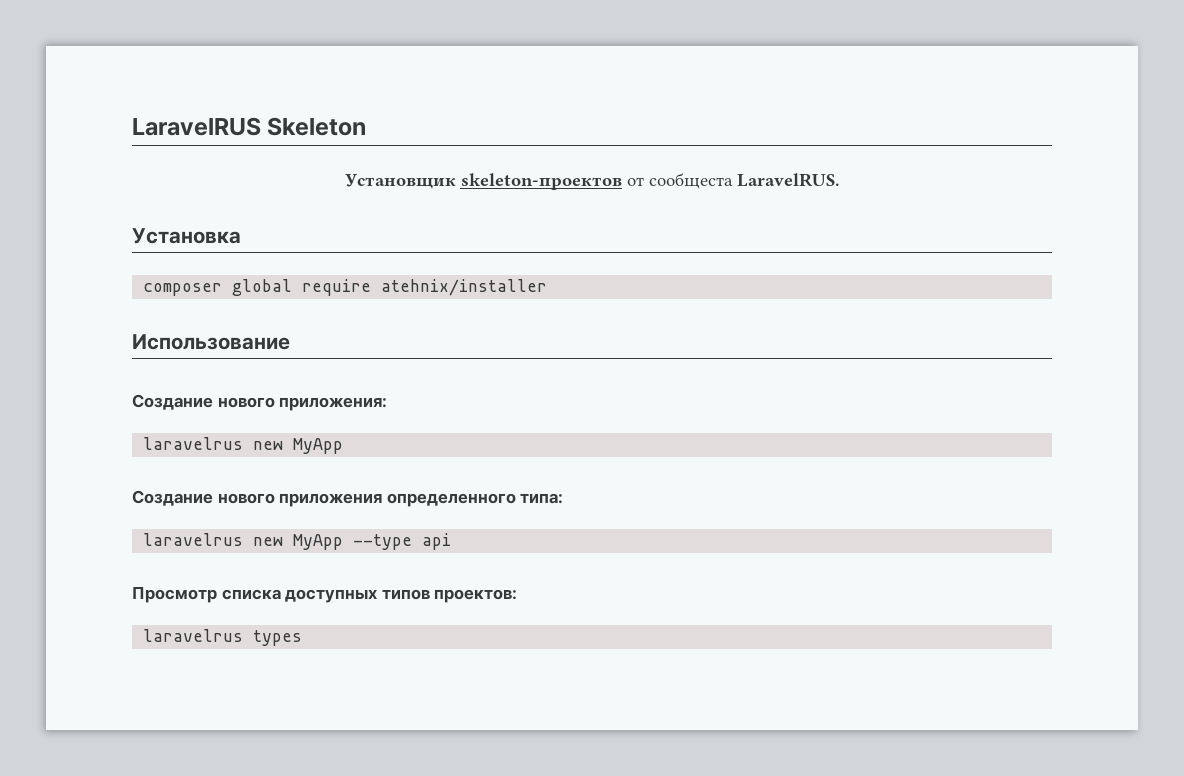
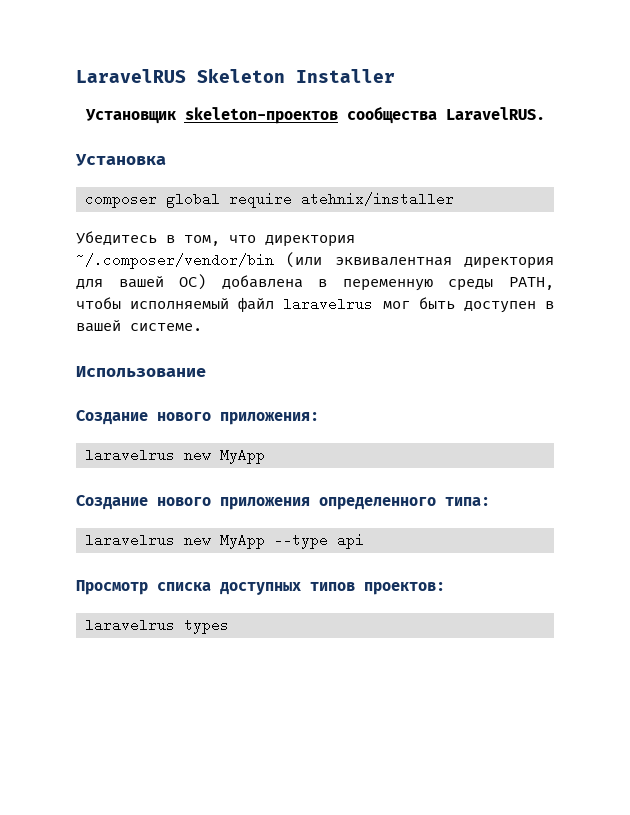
- LaravelRUS Skeleton
+ LaravelRUS Skeleton Installer
- Установщик skeleton-проектов от сообщеста LaravelRUS.
+ Установщик skeleton-проектов сообщества LaravelRUS.
+ Убедитесь в том, что директория ~/.composer/vendor/bin (или эквивалентная директория для вашей ОС) добавлена в переменную среды PATH, чтобы исполняемый файл laravelrus мог быть доступен в вашей системе.

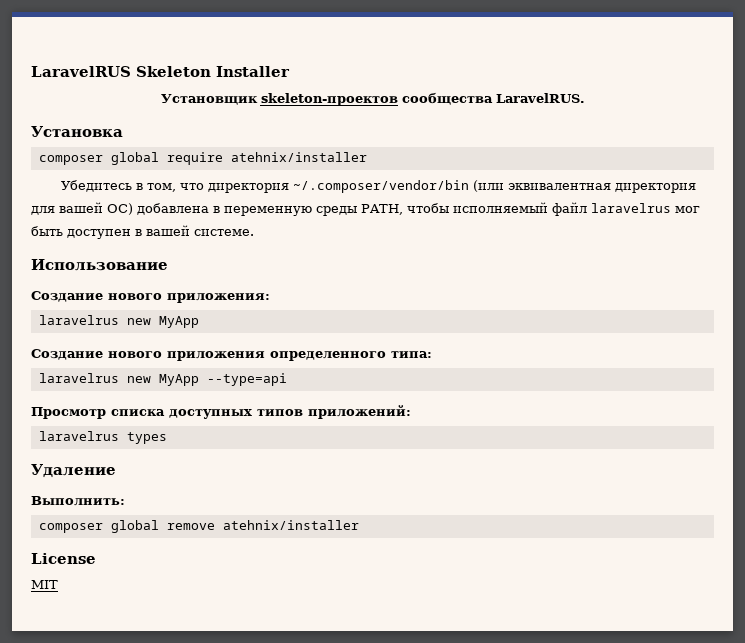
- laravelrus new MyApp --type api
+ laravelrus new MyApp --type=api
- Просмотр списка доступных типов проектов:
+ Просмотр списка доступных типов приложений:
+ Удаление
+ Выполнить:
+ composer global remove atehnix/installer
+ License
+ MIT

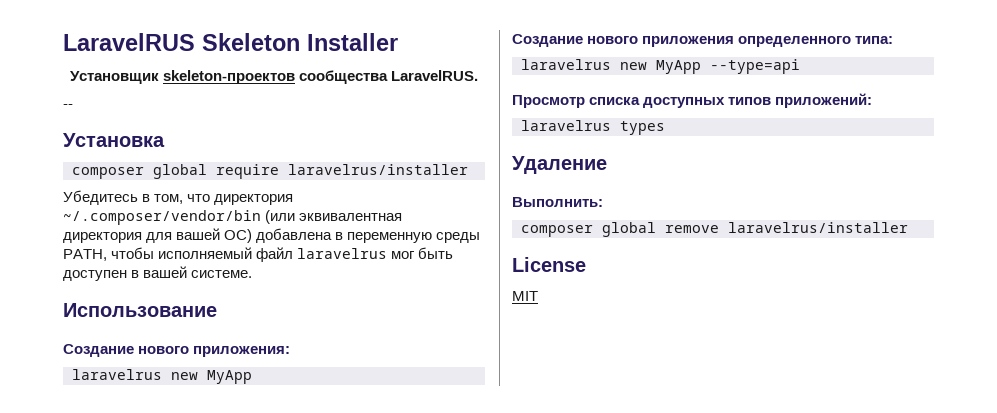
+ --
- composer global require atehnix/installer
+ composer global require laravelrus/installer
- composer global remove atehnix/installer
+ composer global remove laravelrus/installer

